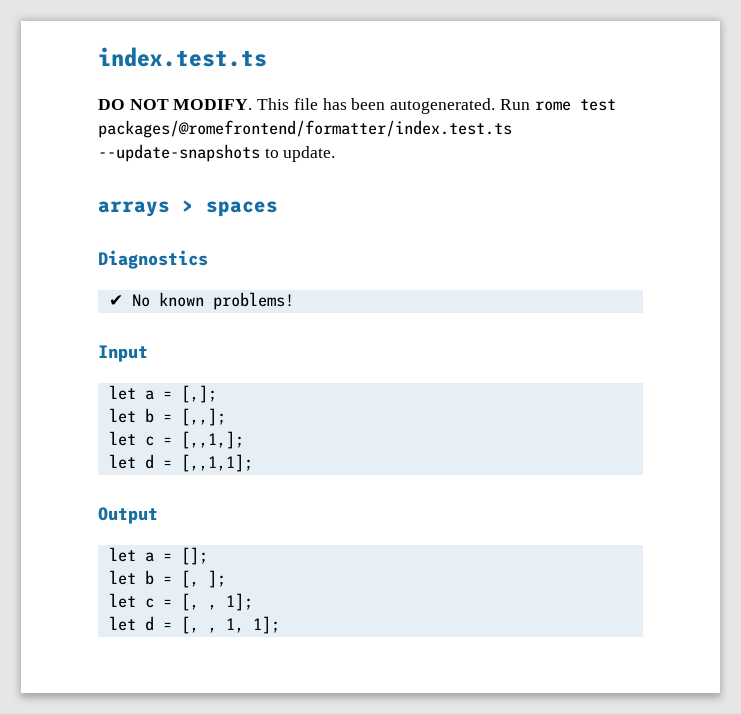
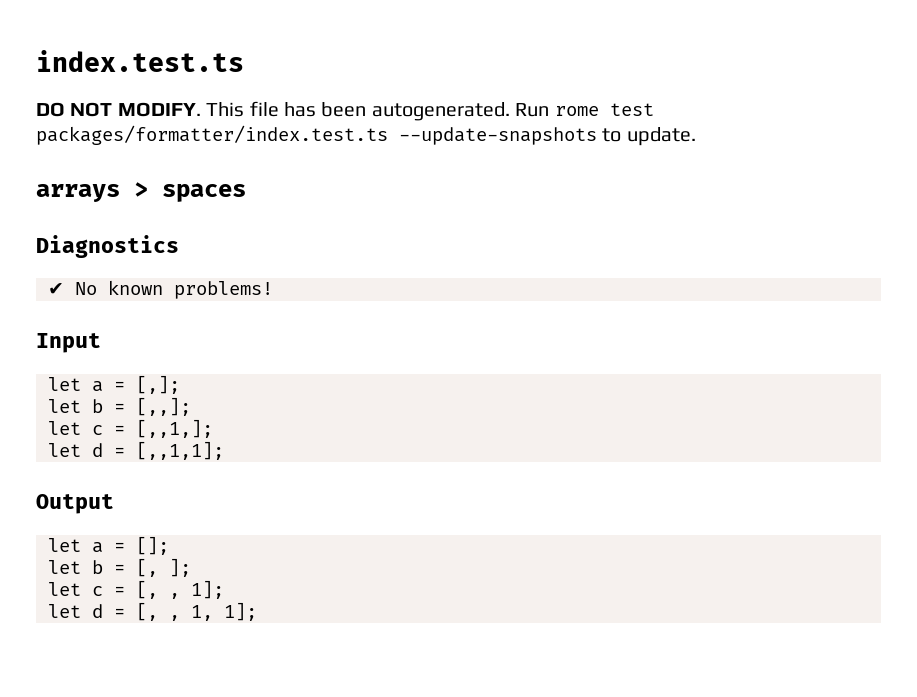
- Run rome test packages/@romefrontend/formatter/index.test.ts --update-snapshots to update.
+ Run rome test packages/formatter/index.test.ts --update-snapshots to update.

